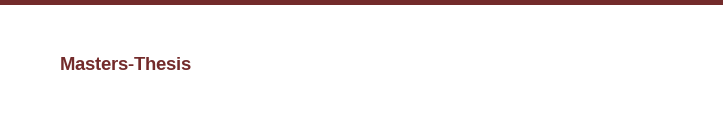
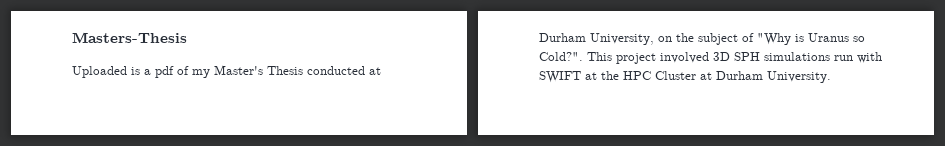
+ Uploaded is a pdf of my Master's Thesis conducted at Durham University, on the subject of "Why is Uranus so Cold?". This project involved 3D SPH simulations run with SWIFT at the HPC Cluster at Durham University.

